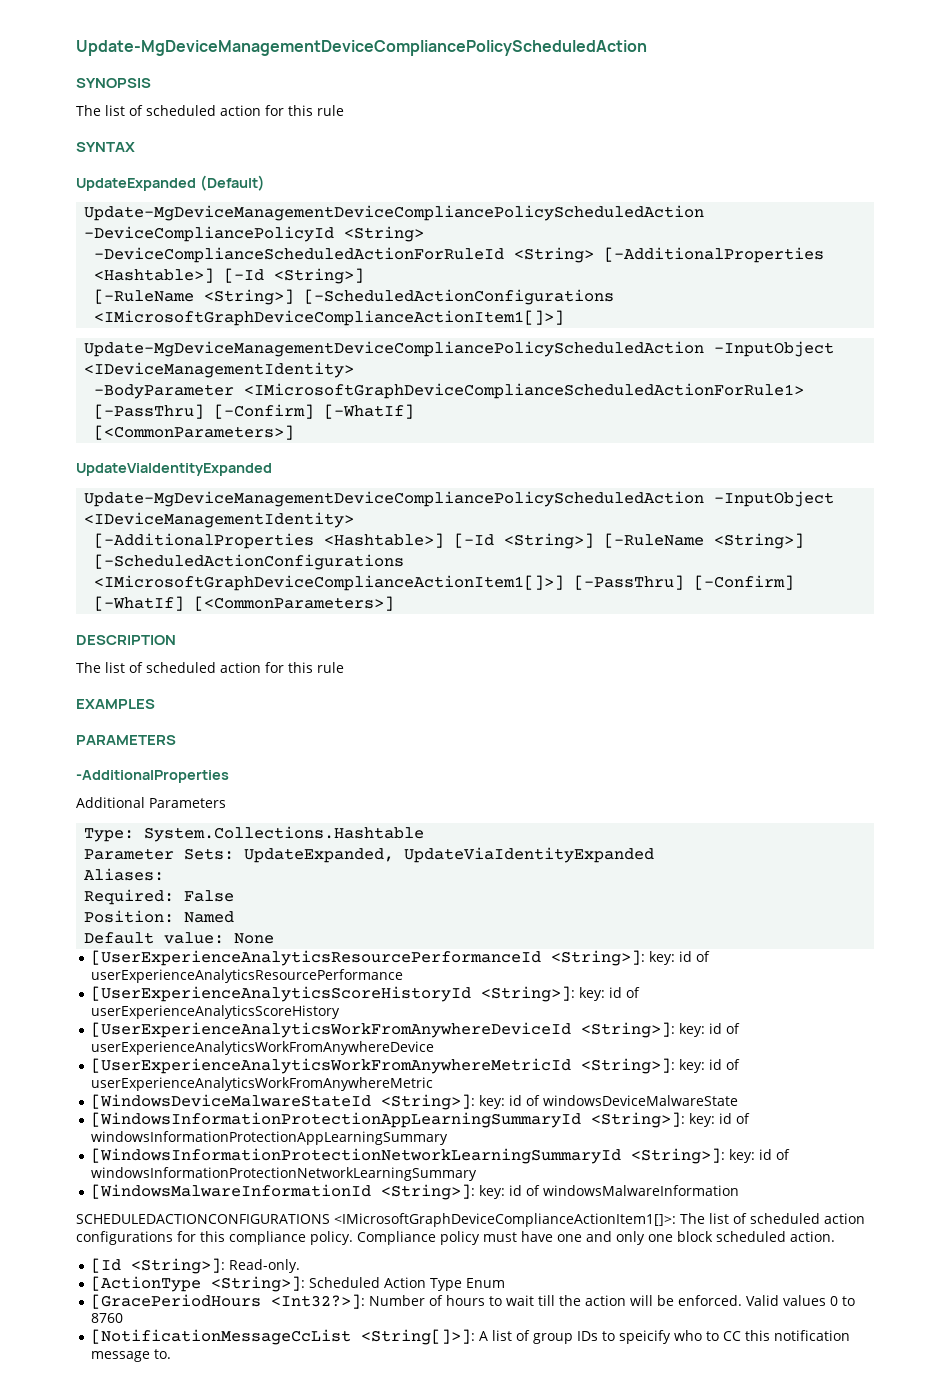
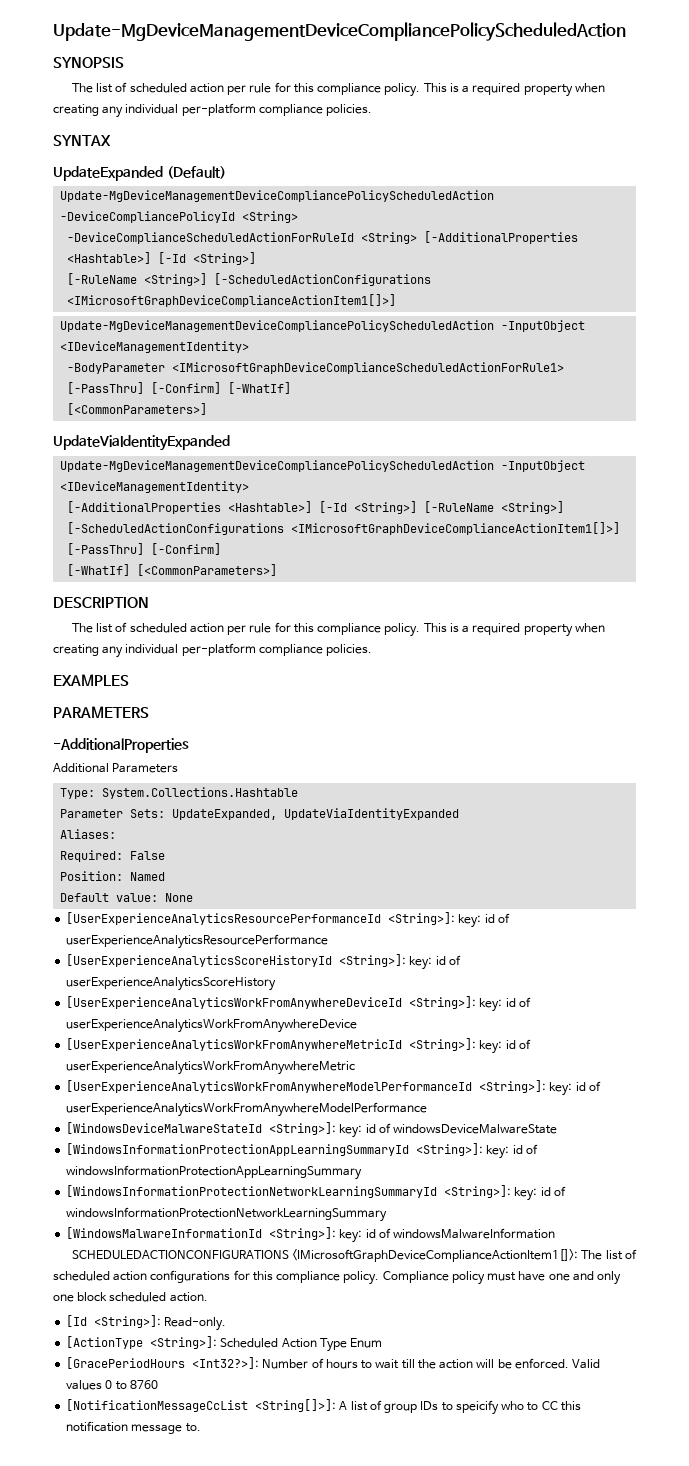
  SYNOPSIS
- The list of scheduled action for this rule
+ The list of scheduled action per rule for this compliance policy. This is a required property when creating any individual per-platform compliance policies.
  DESCRIPTION
- The list of scheduled action for this rule
+ The list of scheduled action per rule for this compliance policy. This is a required property when creating any individual per-platform compliance policies.
+ [UserExperienceAnalyticsWorkFromAnywhereModelPerformanceId <String>]: key: id of userExperienceAnalyticsWorkFromAnywhereModelPerformance

